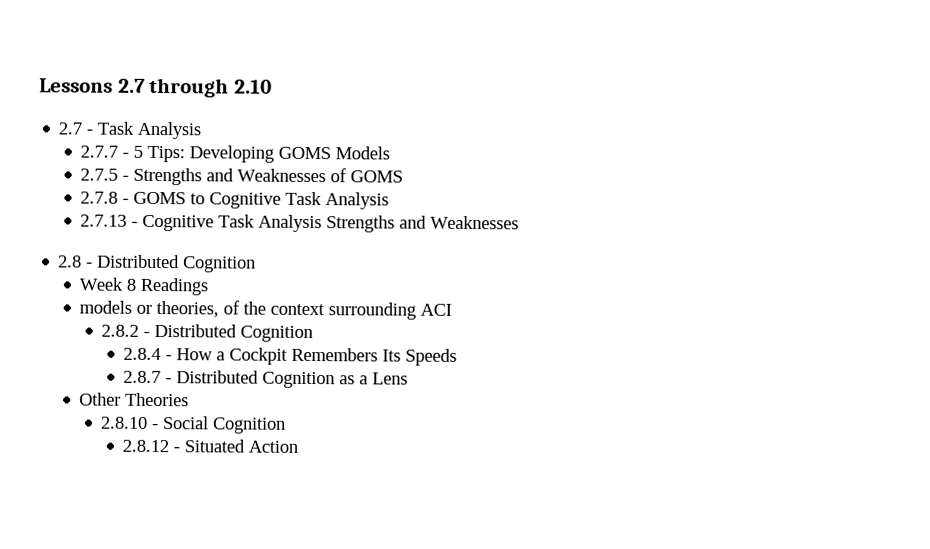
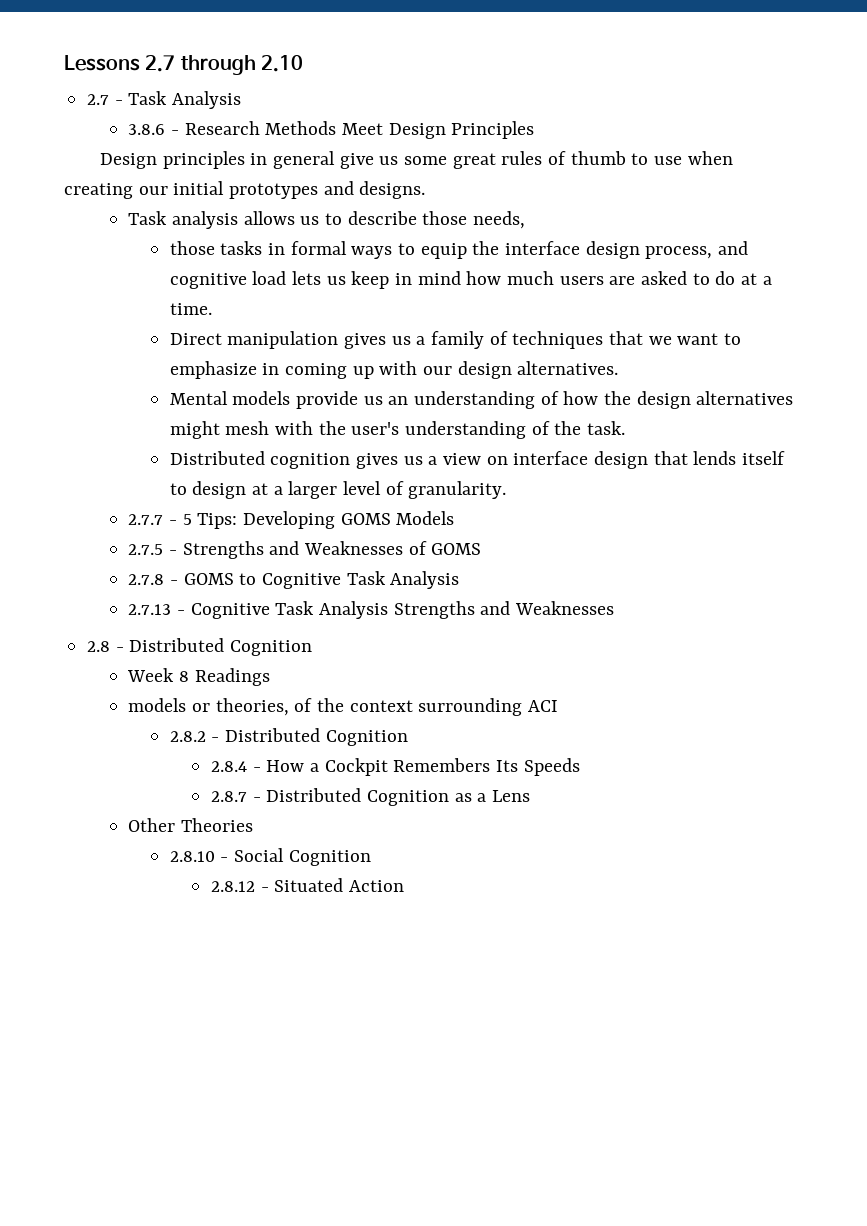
+ 3.8.6 - Research Methods Meet Design Principles
+ Design principles in general give us some great rules of thumb to use when creating our initial prototypes and designs.
+ Task analysis allows us to describe those needs,
+ those tasks in formal ways to equip the interface design process, and cognitive load lets us keep in mind how much users are asked to do at a time.
+ Direct manipulation gives us a family of techniques that we want to emphasize in coming up with our design alternatives.
+ Mental models provide us an understanding of how the design alternatives might mesh with the user's understanding of the task.
+ Distributed cognition gives us a view on interface design that lends itself to design at a larger level of granularity.

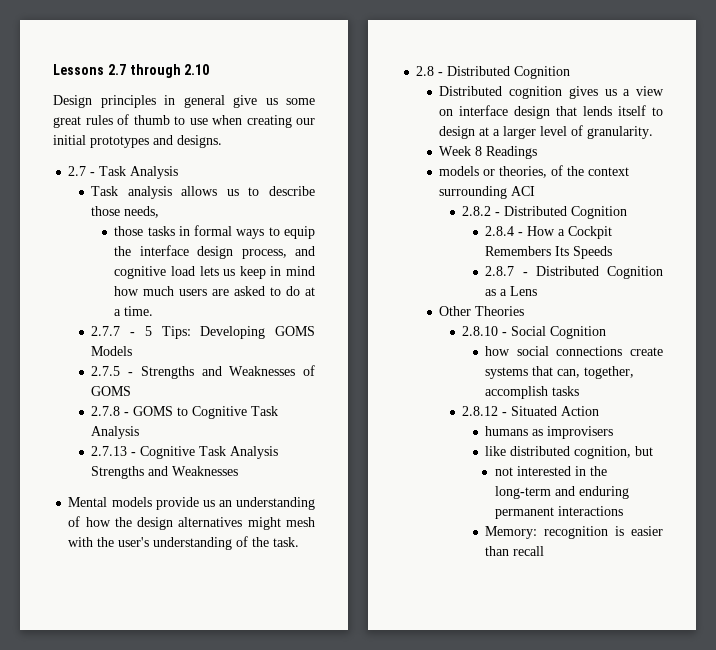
- 2.7 - Task Analysis
- 3.8.6 - Research Methods Meet Design Principles
+ 2.7 - Task Analysis
- Direct manipulation gives us a family of techniques that we want to emphasize in coming up with our design alternatives.
- Mental models provide us an understanding of how the design alternatives might mesh with the user's understanding of the task.
- Distributed cognition gives us a view on interface design that lends itself to design at a larger level of granularity.
+ Mental models provide us an understanding of how the design alternatives might mesh with the user's understanding of the task.
  2.8 - Distributed Cognition
+ Distributed cognition gives us a view on interface design that lends itself to design at a larger level of granularity.
+ how social connections create systems that can, together, accomplish tasks
  2.8.12 - Situated Action
+ humans as improvisers
+ like distributed cognition, but
+ not interested in the long-term and enduring permanent interactions
+ Memory: recognition is easier than recall

